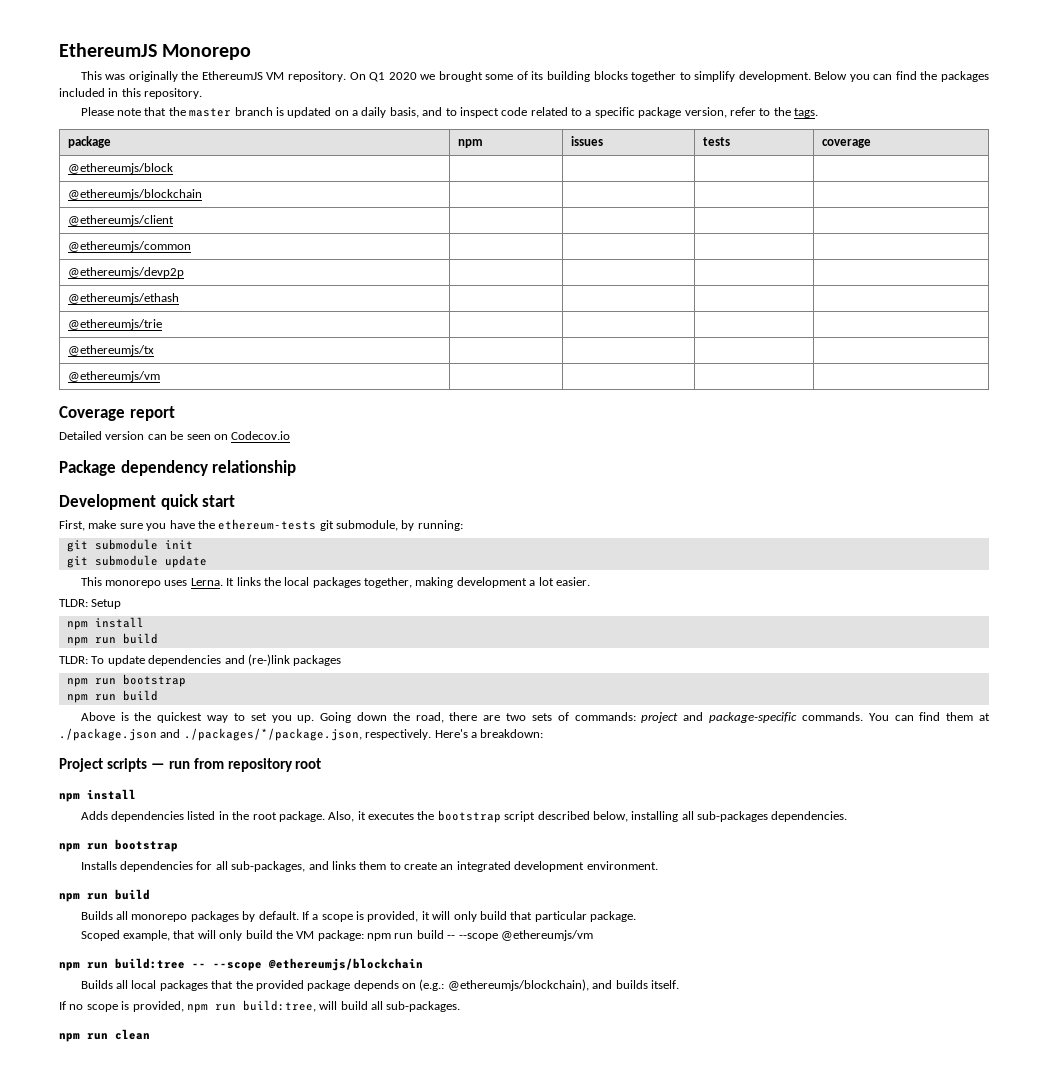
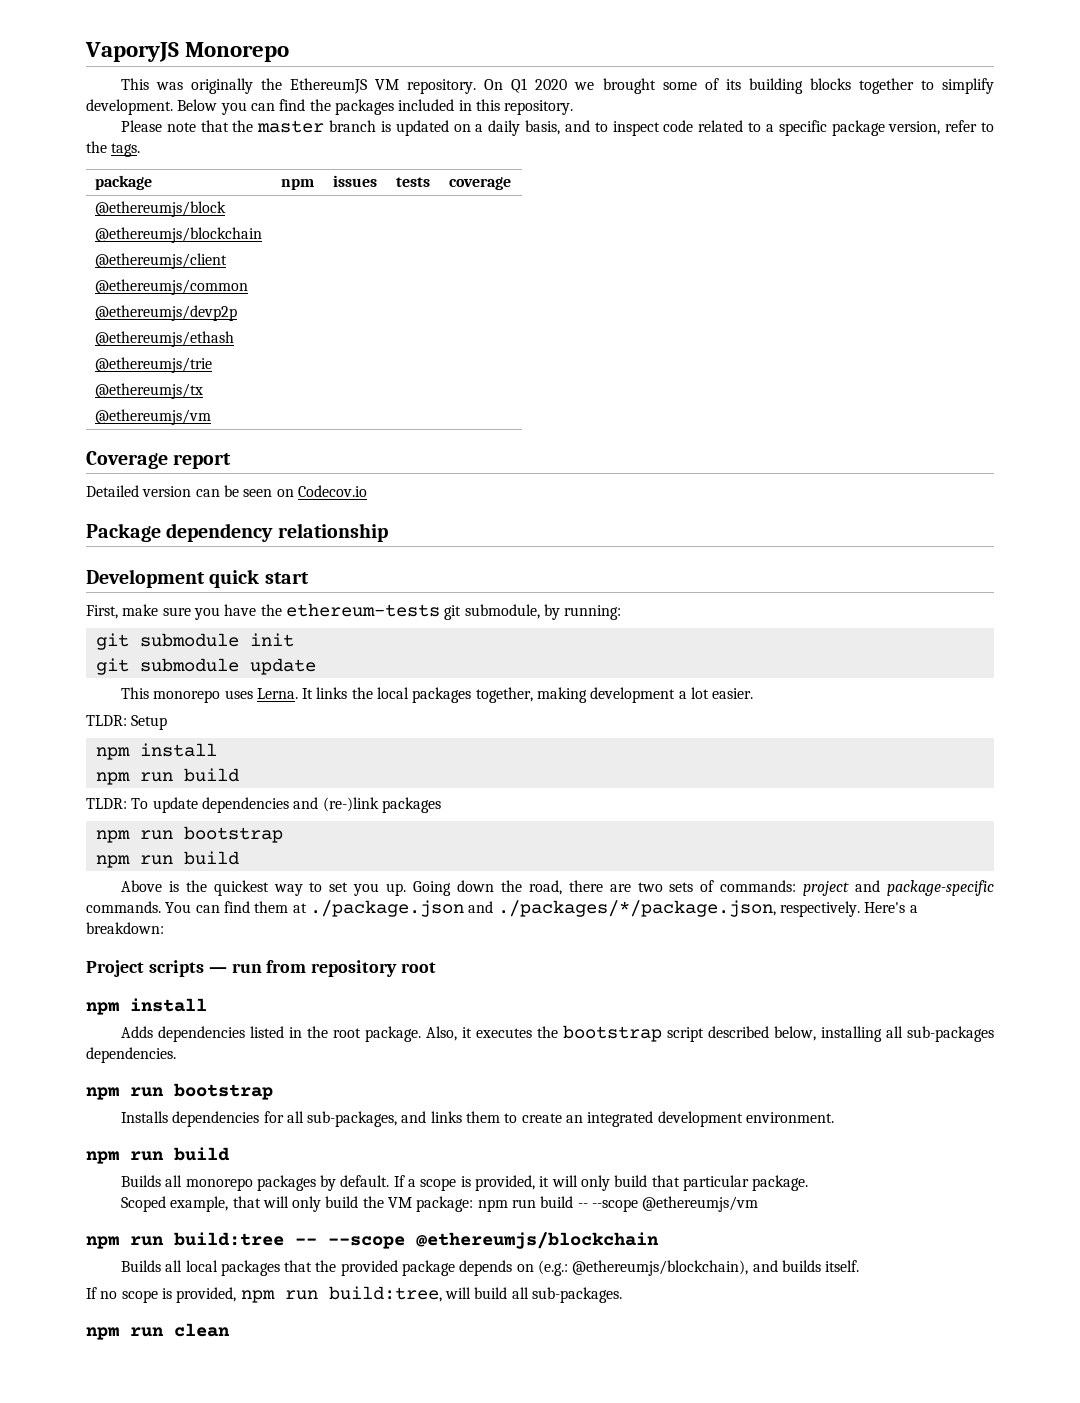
- EthereumJS Monorepo
+ VaporyJS Monorepo

